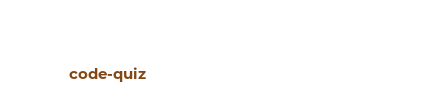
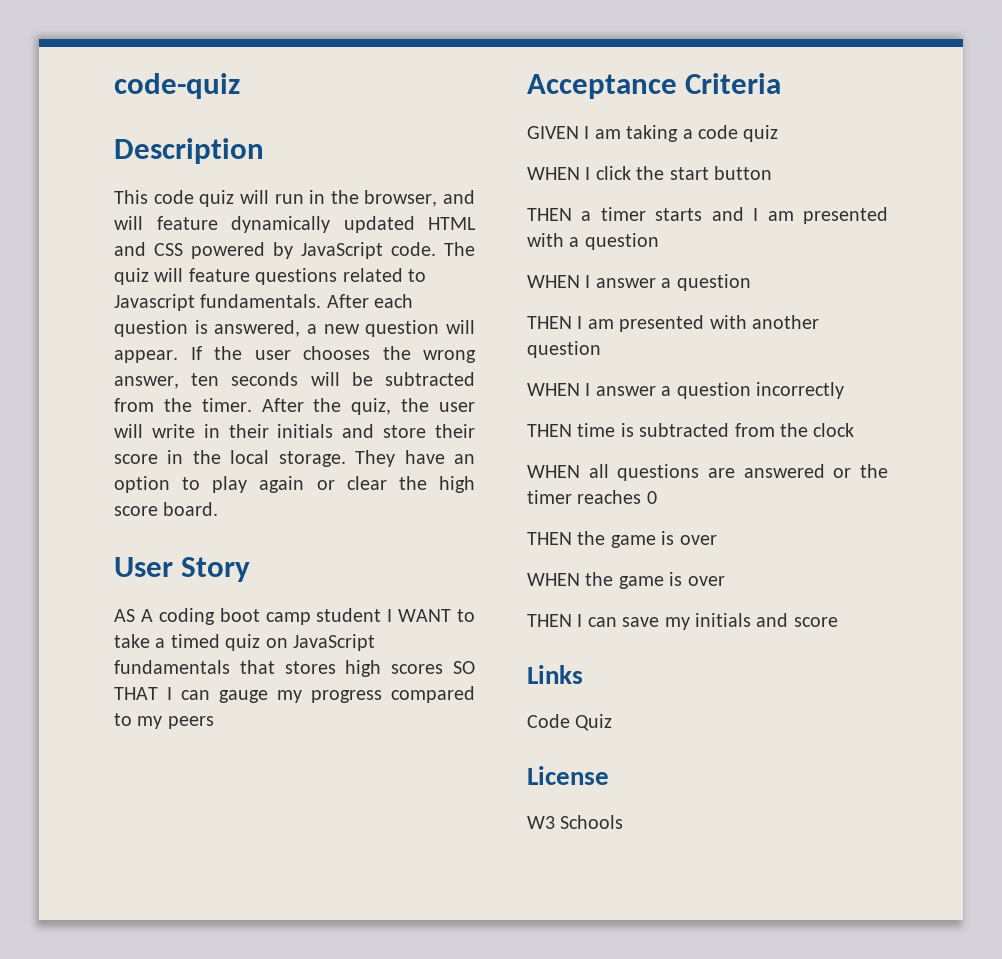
+ Description
+ This code quiz will run in the browser, and will feature dynamically updated HTML and CSS powered by JavaScript code. The quiz will feature questions related to Javascript fundamentals. After each question is answered, a new question will appear. If the user chooses the wrong answer, ten seconds will be subtracted from the timer. After the quiz, the user will write in their initials and store their score in the local storage. They have an option to play again or clear the high score board.
+ User Story
+ AS A coding boot camp student I WANT to take a timed quiz on JavaScript fundamentals that stores high scores SO THAT I can gauge my progress compared to my peers
+ Acceptance Criteria
+ GIVEN I am taking a code quiz
+ WHEN I click the start button
+ THEN a timer starts and I am presented with a question
+ WHEN I answer a question
+ THEN I am presented with another question
+ WHEN I answer a question incorrectly
+ THEN time is subtracted from the clock
+ WHEN all questions are answered or the timer reaches 0
+ THEN the game is over
+ WHEN the game is over
+ THEN I can save my initials and score
+ Links
+ Code Quiz
+ License
+ W3 Schools

